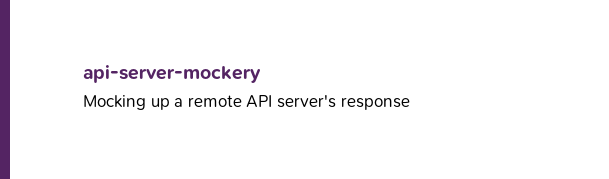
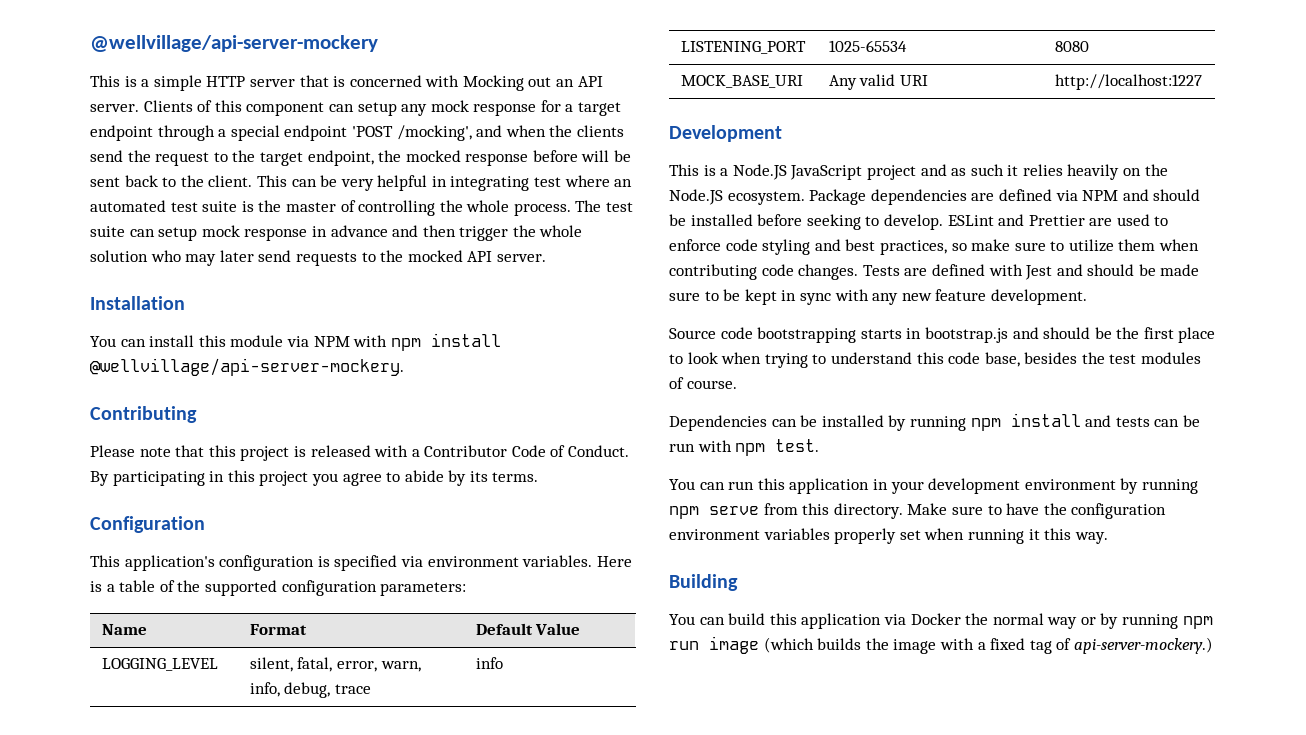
- api-server-mockery
- Mocking up a remote API server's response
+ @wellvillage/api-server-mockery
+ This is a simple HTTP server that is concerned with Mocking out an API server. Clients of this component can setup any mock response for a target endpoint through a special endpoint 'POST /mocking', and when the clients send the request to the target endpoint, the mocked response before will be sent back to the client. This can be very helpful in integrating test where an automated test suite is the master of controlling the whole process. The test suite can setup mock response in advance and then trigger the whole solution who may later send requests to the mocked API server.
+ Installation
+ You can install this module via NPM with npm install @wellvillage/api-server-mockery.
+ Contributing
+ Please note that this project is released with a Contributor Code of Conduct. By participating in this project you agree to abide by its terms.
+ Configuration
+ This application's configuration is specified via environment variables. Here is a table of the supported configuration parameters:
+ Name | Format | Default Value
+ LOGGING_LEVEL | silent, fatal, error, warn, info, debug, trace | info
+ LISTENING_PORT | 1025-65534 | 8080
+ MOCK_BASE_URI | Any valid URI | http://localhost:1227
+ Development
+ This is a Node.JS JavaScript project and as such it relies heavily on the Node.JS ecosystem. Package dependencies are defined via NPM and should be installed before seeking to develop. ESLint and Prettier are used to enforce code styling and best practices, so make sure to utilize them when contributing code changes. Tests are defined with Jest and should be made sure to be kept in sync with any new feature development.
+ Source code bootstrapping starts in bootstrap.js and should be the first place to look when trying to understand this code base, besides the test modules of course.
+ Dependencies can be installed by running npm install and tests can be run with npm test.
+ You can run this application in your development environment by running npm serve from this directory. Make sure to have the configuration environment variables properly set when running it this way.
+ Building
+ You can build this application via Docker the normal way or by running npm run image (which builds the image with a fixed tag of api-server-mockery.)

